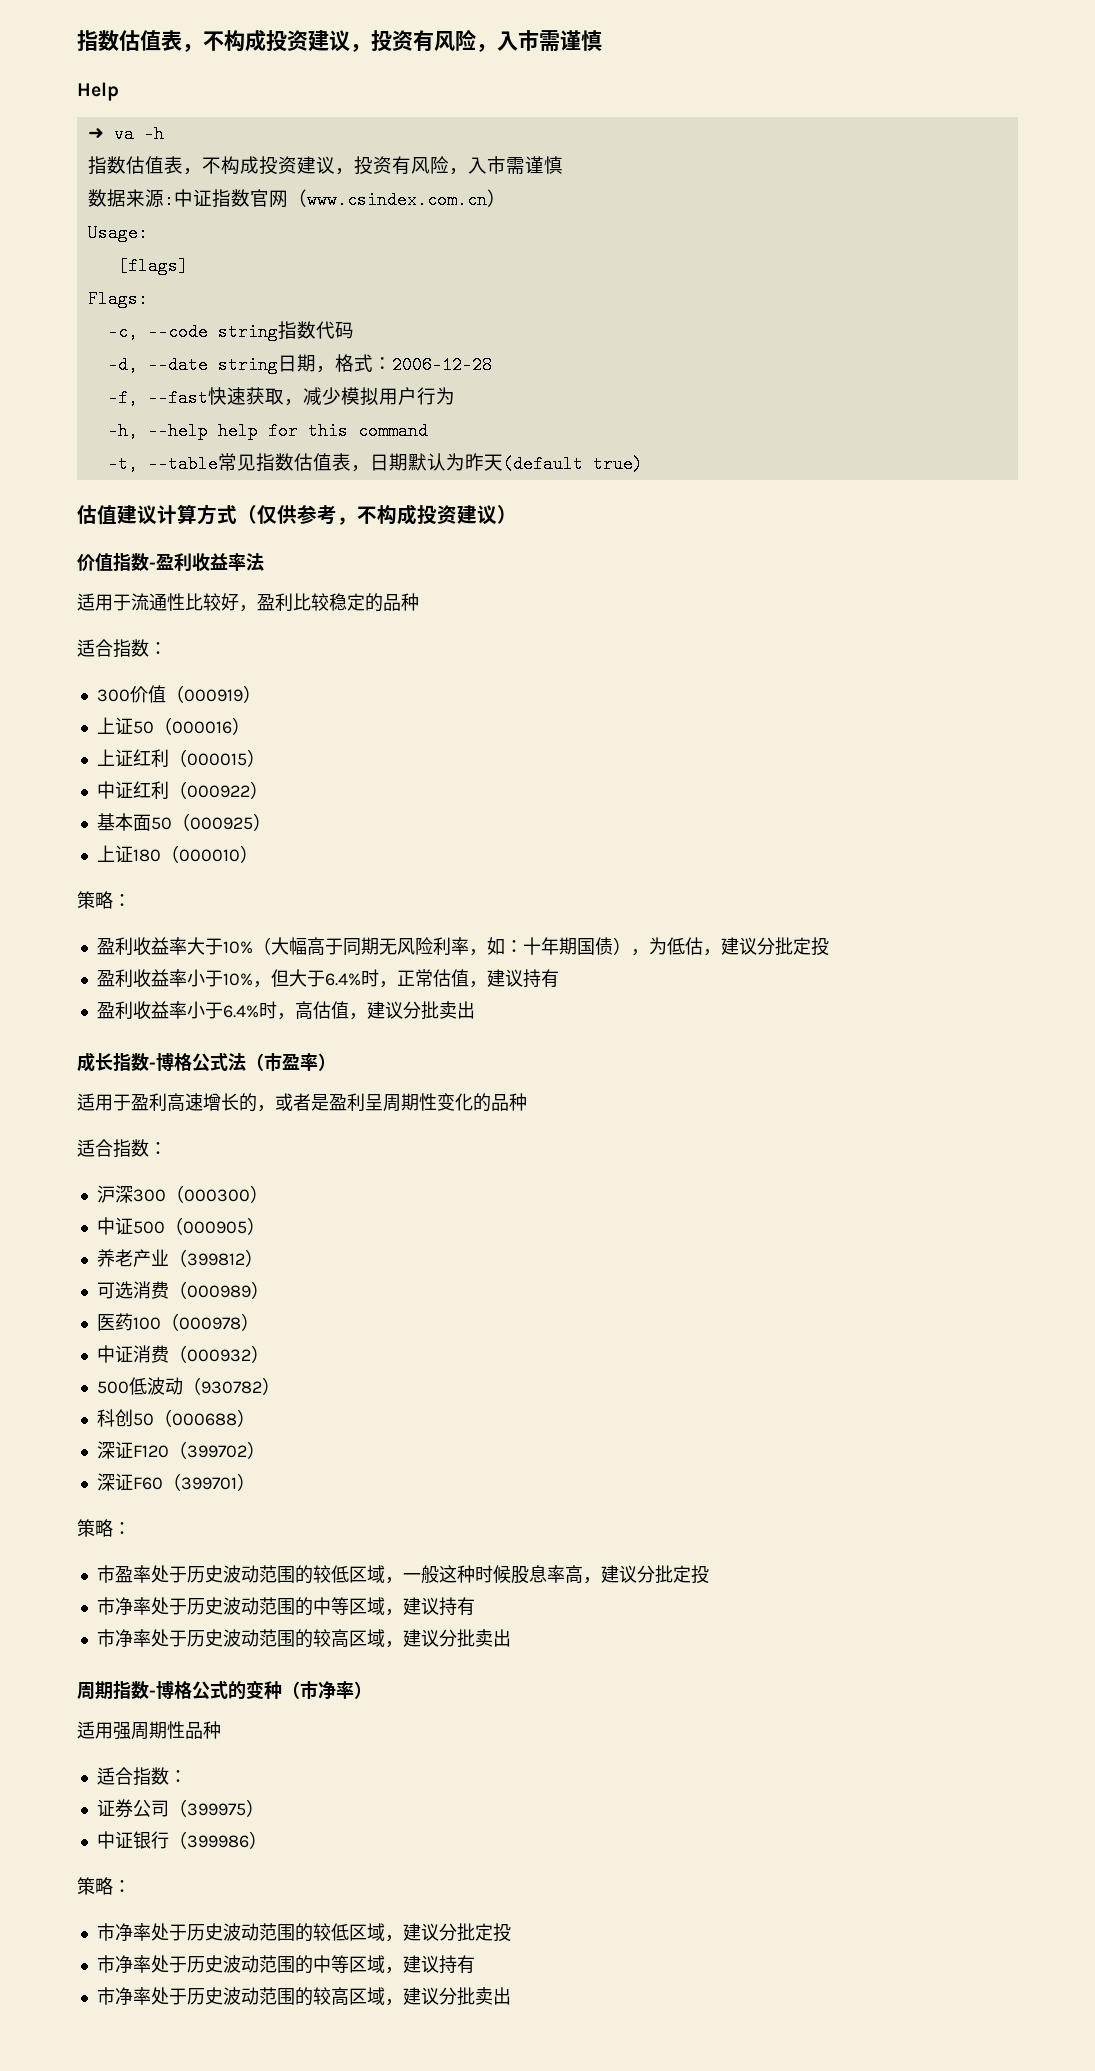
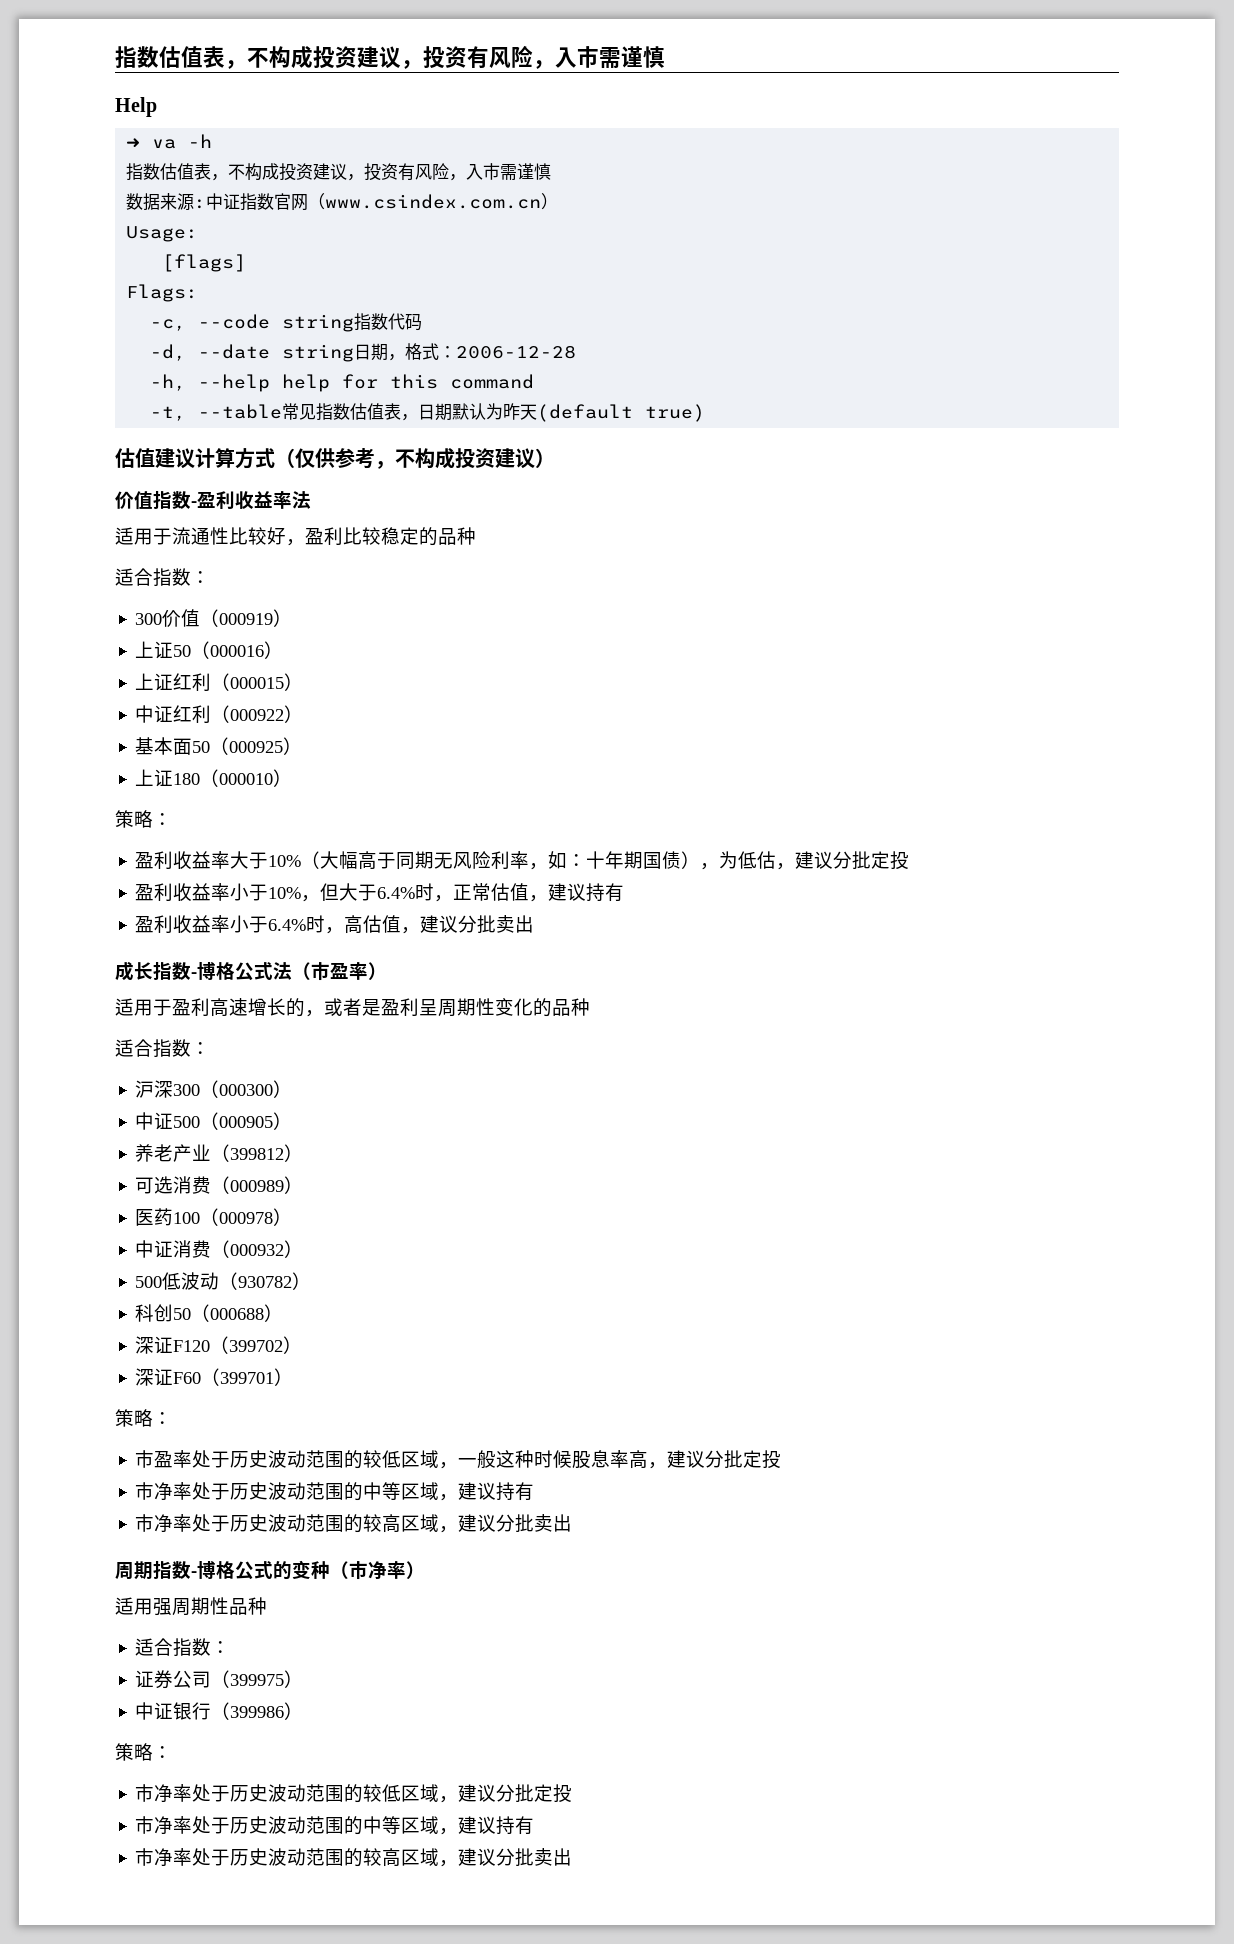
- -f, --fast快速获取，减少模拟用户行为

